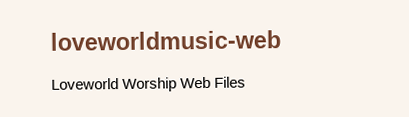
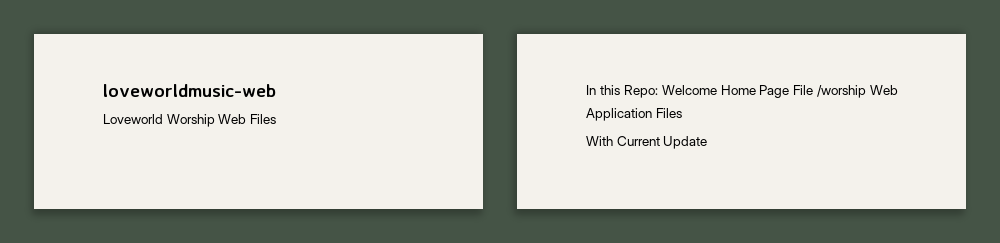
+ In this Repo: Welcome Home Page File /worship Web Application Files
+ With Current Update

